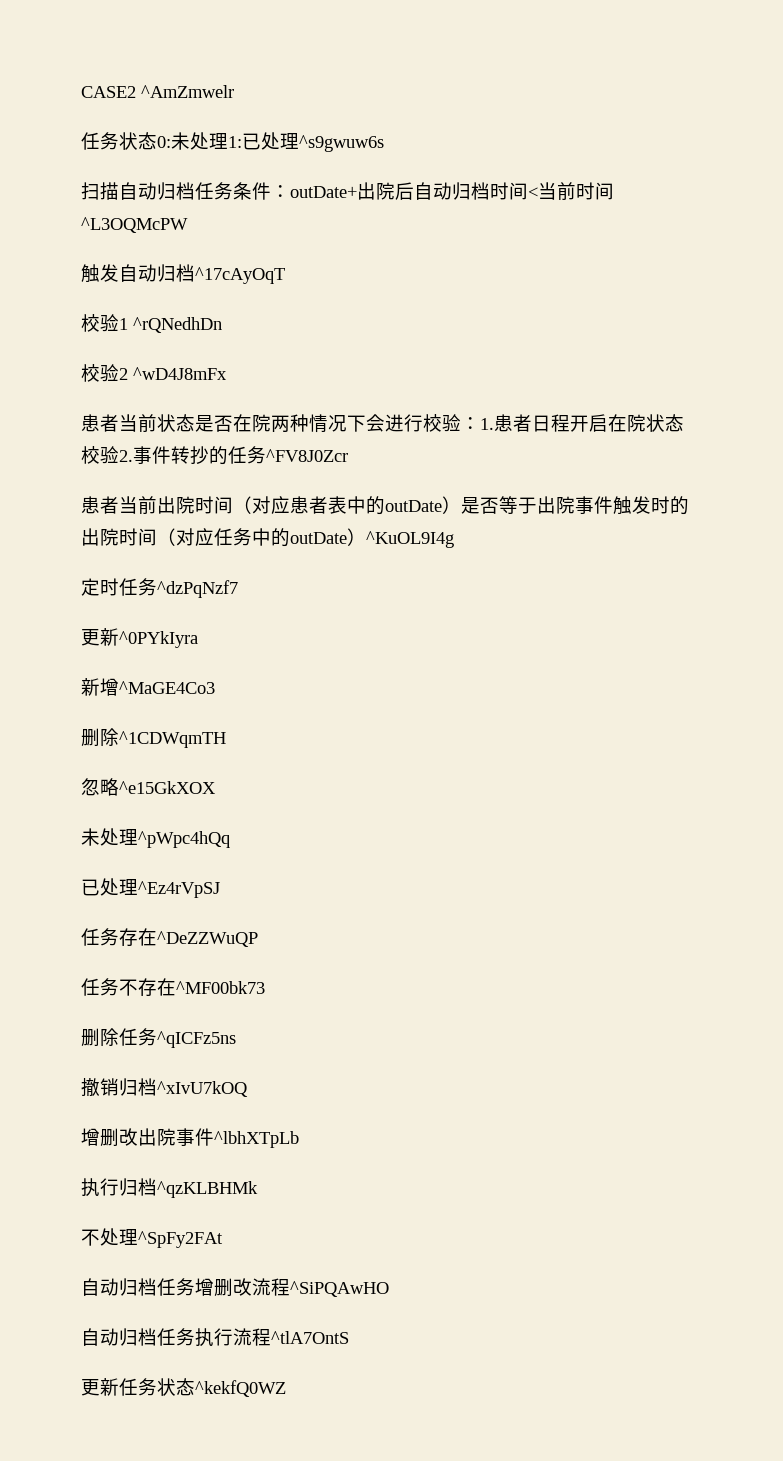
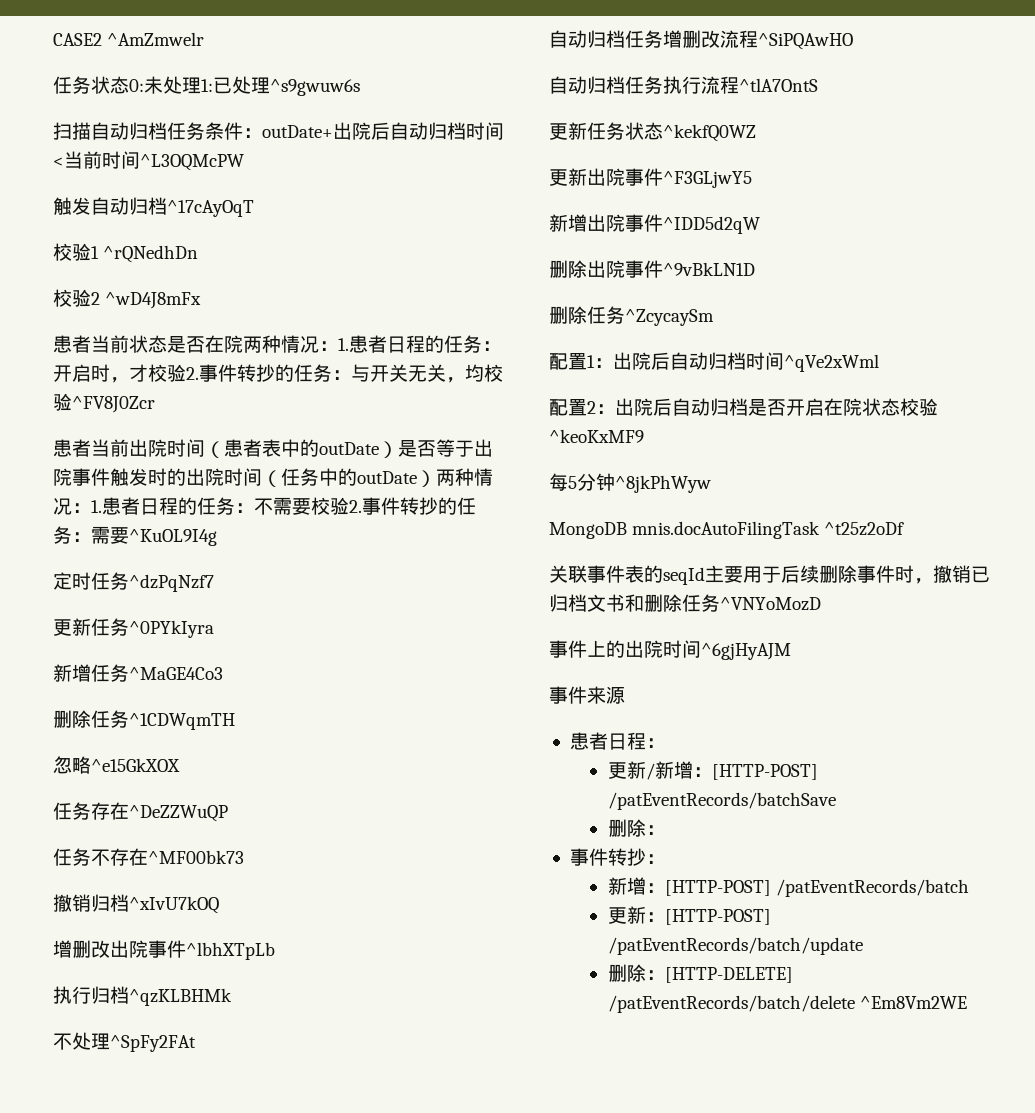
- 患者当前状态是否在院两种情况下会进行校验：1.患者日程开启在院状态校验2.事件转抄的任务^FV8J0Zcr
+ 患者当前状态是否在院两种情况：1.患者日程的任务：开启时，才校验2.事件转抄的任务：与开关无关，均校验^FV8J0Zcr
- 患者当前出院时间（对应患者表中的outDate）是否等于出院事件触发时的出院时间（对应任务中的outDate）^KuOL9I4g
+ 患者当前出院时间（患者表中的outDate）是否等于出院事件触发时的出院时间（任务中的outDate）两种情况：1.患者日程的任务：不需要校验2.事件转抄的任务：需要^KuOL9I4g
- 更新^0PYkIyra
+ 更新任务^0PYkIyra
- 新增^MaGE4Co3
+ 新增任务^MaGE4Co3
- 删除^1CDWqmTH
+ 删除任务^1CDWqmTH
- 未处理^pWpc4hQq
- 已处理^Ez4rVpSJ
- 删除任务^qICFz5ns
+ 更新出院事件^F3GLjwY5
+ 新增出院事件^IDD5d2qW
+ 删除出院事件^9vBkLN1D
+ 删除任务^ZcycaySm
+ 配置1：出院后自动归档时间^qVe2xWml
+ 配置2：出院后自动归档是否开启在院状态校验^keoKxMF9
+ 每5分钟^8jkPhWyw
+ MongoDB mnis.docAutoFilingTask ^t25z2oDf
+ 关联事件表的seqId主要用于后续删除事件时，撤销已归档文书和删除任务^VNYoMozD
+ 事件上的出院时间^6gjHyAJM
+ 事件来源
+ 患者日程：
+ 更新/新增：[HTTP-POST] /patEventRecords/batchSave
+ 删除：
+ 事件转抄：
+ 新增：[HTTP-POST] /patEventRecords/batch
+ 更新：[HTTP-POST] /patEventRecords/batch/update
+ 删除：[HTTP-DELETE] /patEventRecords/batch/delete ^Em8Vm2WE

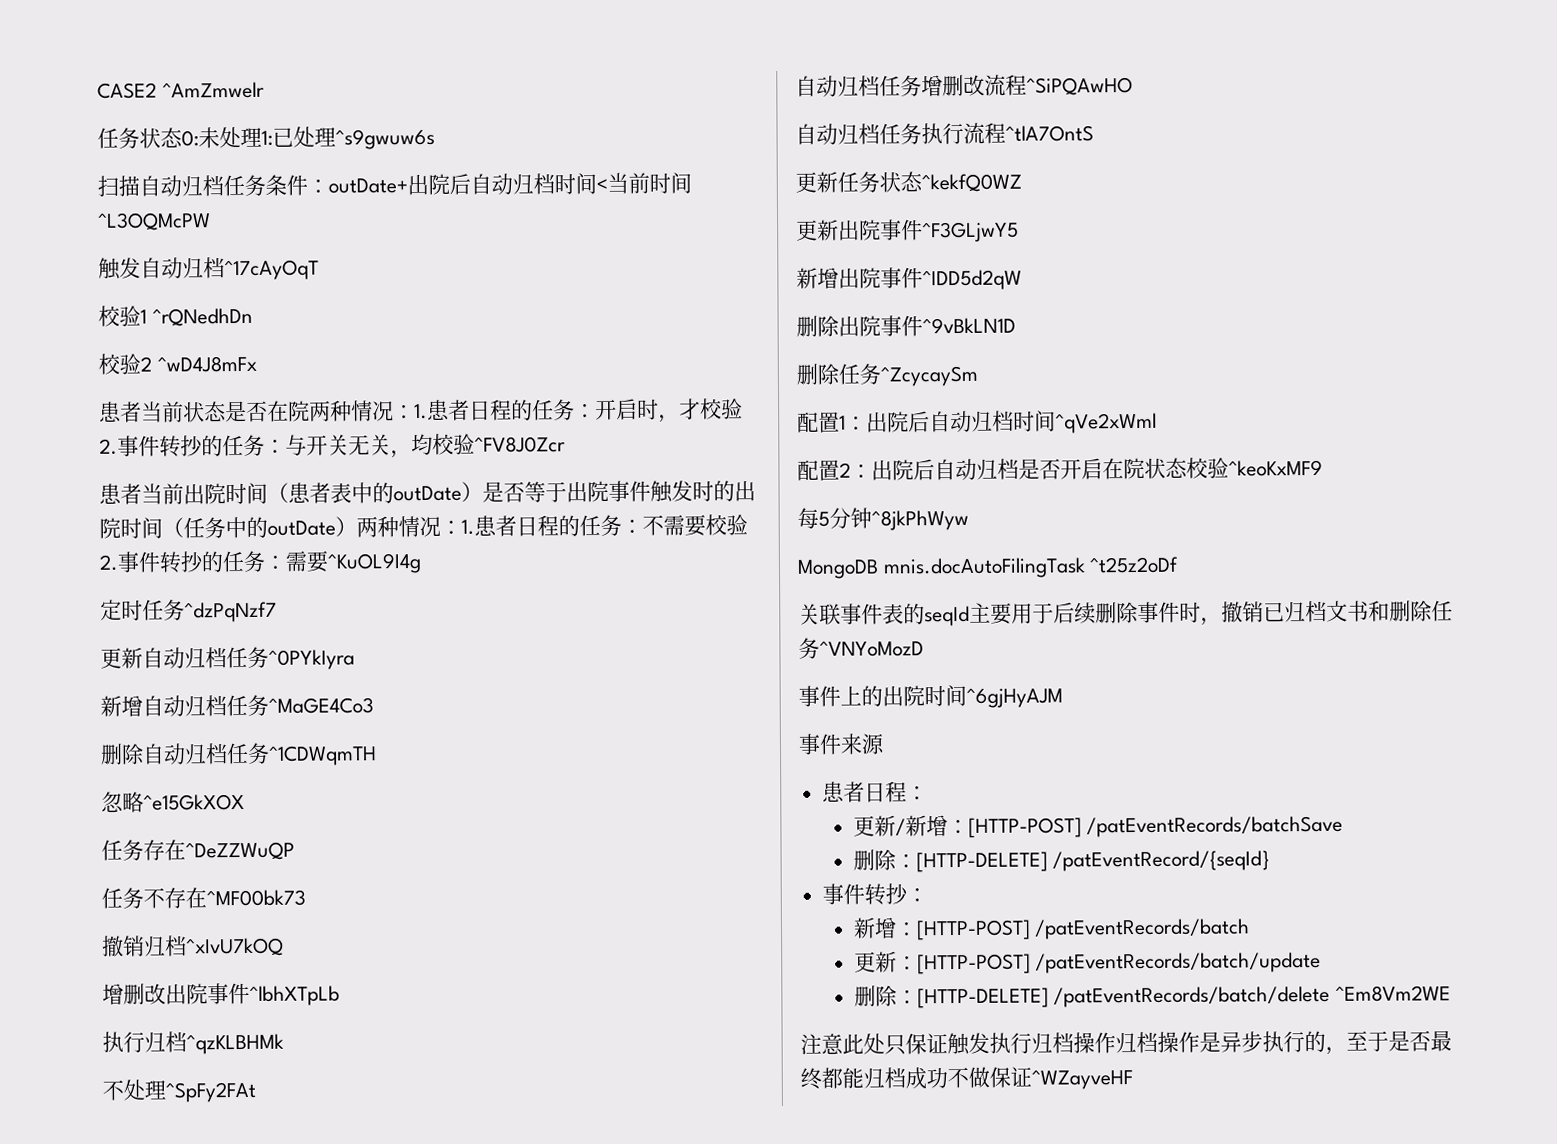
- 更新任务^0PYkIyra
+ 更新自动归档任务^0PYkIyra
- 新增任务^MaGE4Co3
+ 新增自动归档任务^MaGE4Co3
- 删除任务^1CDWqmTH
+ 删除自动归档任务^1CDWqmTH
  更新/新增：[HTTP-POST] /patEventRecords/batchSave
- 删除：
+ 删除：[HTTP-DELETE] /patEventRecord/{seqId}
+ 注意此处只保证触发执行归档操作归档操作是异步执行的，至于是否最终都能归档成功不做保证^WZayveHF

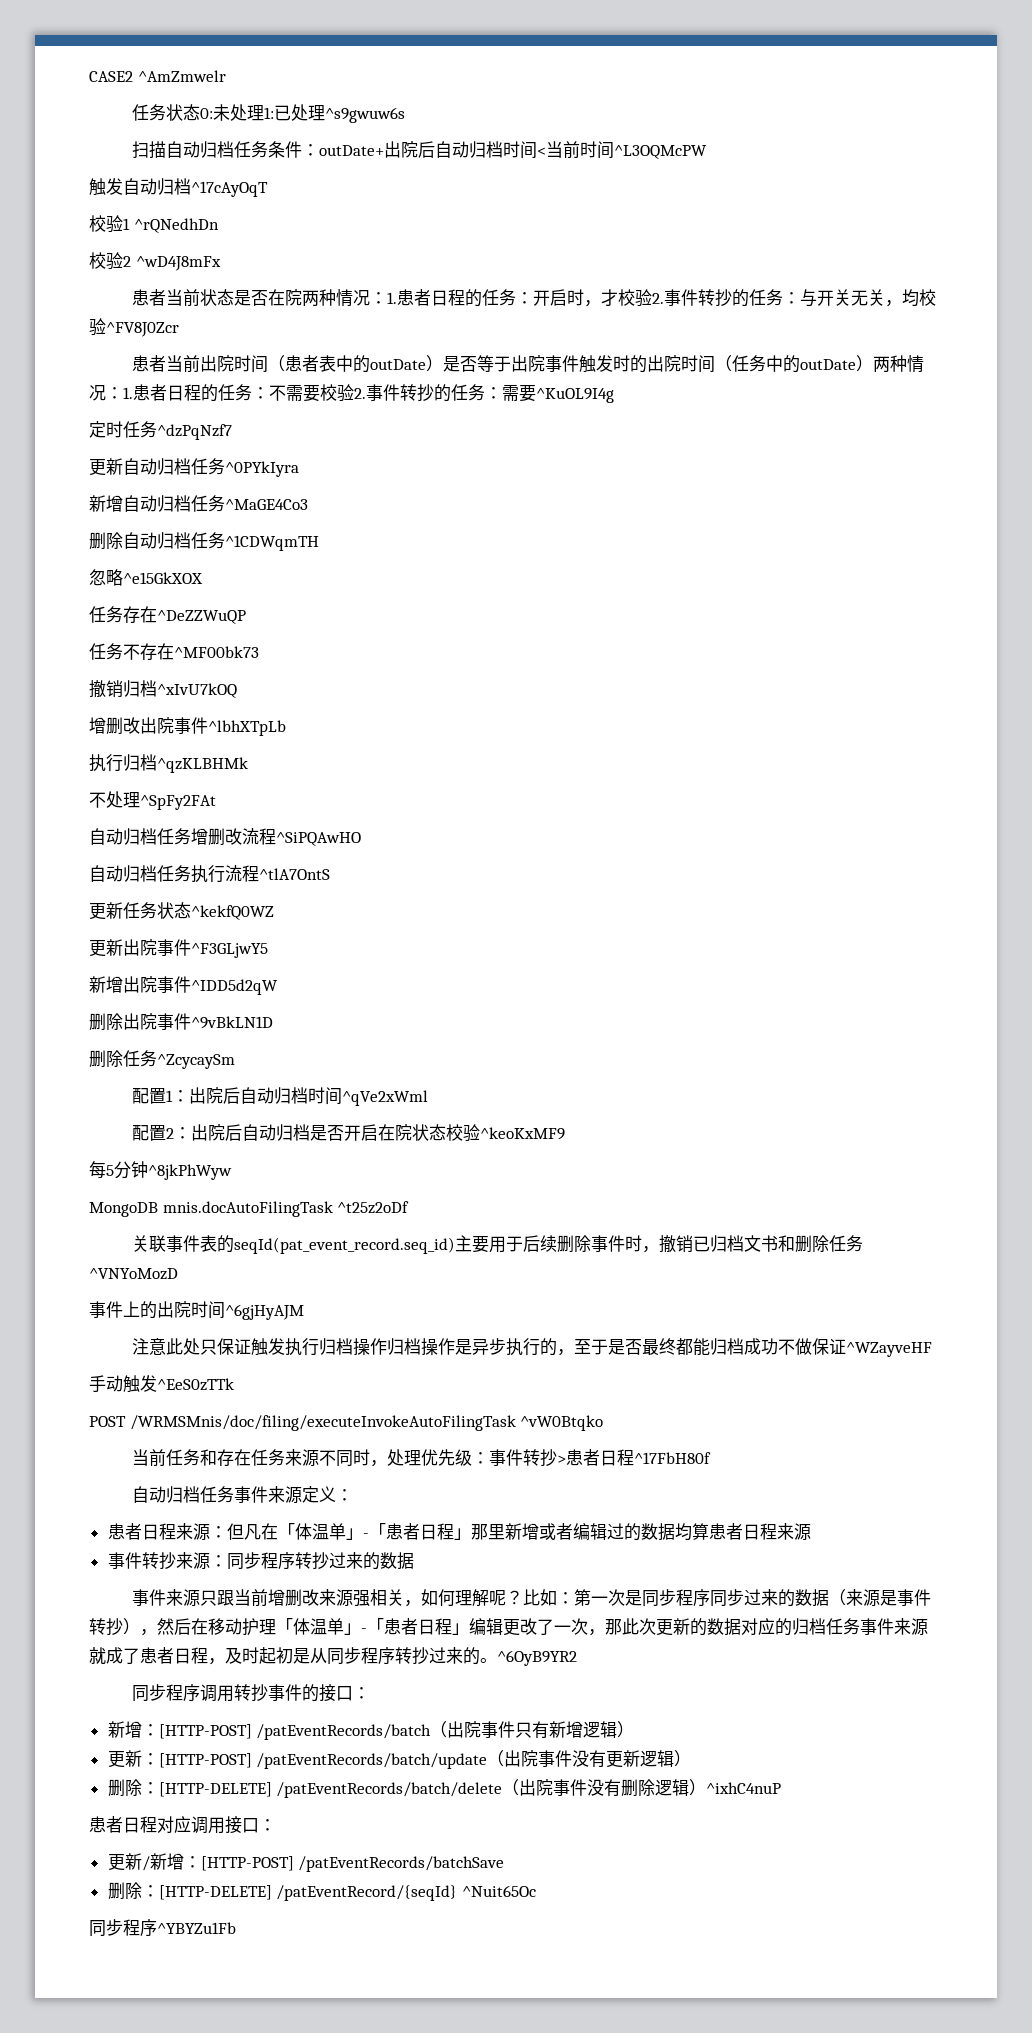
- 关联事件表的seqId主要用于后续删除事件时，撤销已归档文书和删除任务^VNYoMozD
+ 关联事件表的seqId(pat_event_record.seq_id)主要用于后续删除事件时，撤销已归档文书和删除任务^VNYoMozD
- 事件来源
- 患者日程：
- 更新/新增：[HTTP-POST] /patEventRecords/batchSave
- 删除：[HTTP-DELETE] /patEventRecord/{seqId}
- 事件转抄：
- 新增：[HTTP-POST] /patEventRecords/batch
- 更新：[HTTP-POST] /patEventRecords/batch/update
- 删除：[HTTP-DELETE] /patEventRecords/batch/delete ^Em8Vm2WE
+ 手动触发^EeS0zTTk
+ POST /WRMSMnis/doc/filing/executeInvokeAutoFilingTask ^vW0Btqko
+ 当前任务和存在任务来源不同时，处理优先级：事件转抄>患者日程^17FbH80f
+ 自动归档任务事件来源定义：
+ 患者日程来源：但凡在「体温单」-「患者日程」那里新增或者编辑过的数据均算患者日程来源
+ 事件转抄来源：同步程序转抄过来的数据
+ 事件来源只跟当前增删改来源强相关，如何理解呢？比如：第一次是同步程序同步过来的数据（来源是事件转抄），然后在移动护理「体温单」-「患者日程」编辑更改了一次，那此次更新的数据对应的归档任务事件来源就成了患者日程，及时起初是从同步程序转抄过来的。^6OyB9YR2
+ 同步程序调用转抄事件的接口：
+ 新增：[HTTP-POST] /patEventRecords/batch（出院事件只有新增逻辑）
+ 更新：[HTTP-POST] /patEventRecords/batch/update（出院事件没有更新逻辑）
+ 删除：[HTTP-DELETE] /patEventRecords/batch/delete（出院事件没有删除逻辑）^ixhC4nuP
+ 患者日程对应调用接口：
+ 更新/新增：[HTTP-POST] /patEventRecords/batchSave
+ 删除：[HTTP-DELETE] /patEventRecord/{seqId} ^Nuit65Oc
+ 同步程序^YBYZu1Fb

